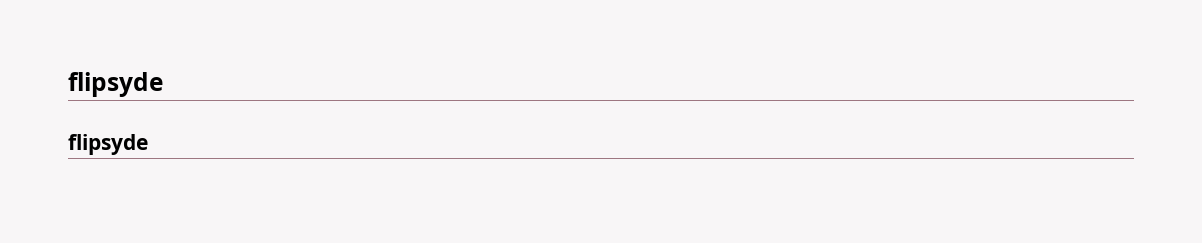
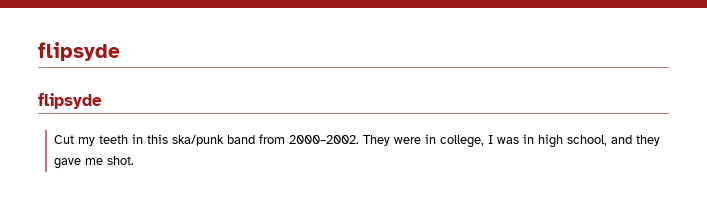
+ Cut my teeth in this ska/punk band from 2000–2002. They were in college, I was in high school, and they gave me shot.

